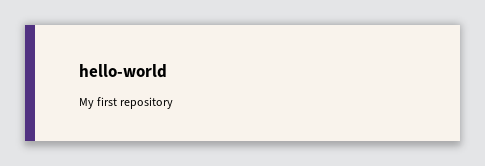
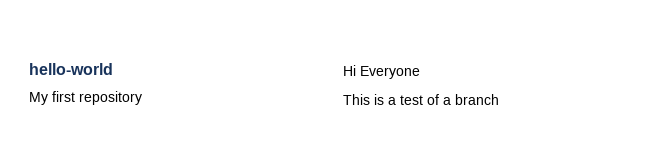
+ Hi Everyone
+ This is a test of a branch

